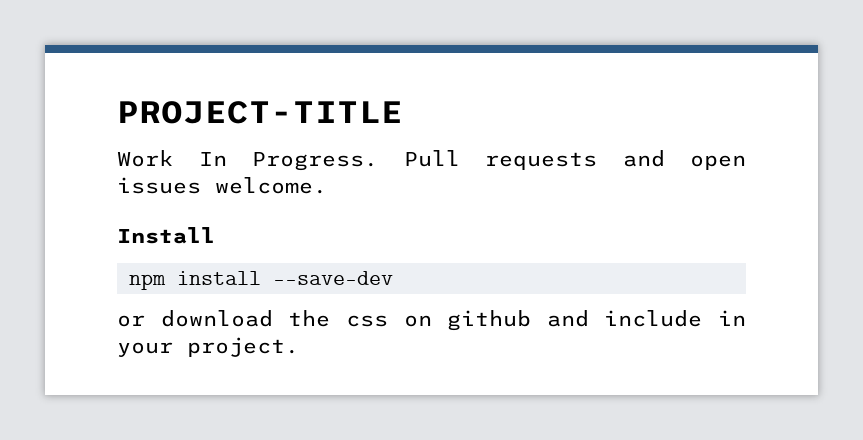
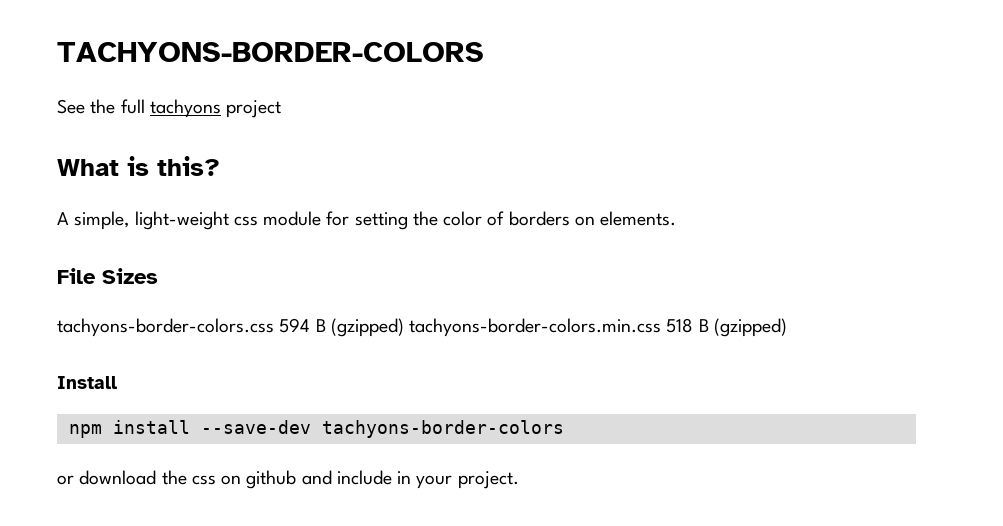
- PROJECT-TITLE
- Work In Progress. Pull requests and open issues welcome.
+ TACHYONS-BORDER-COLORS
+ See the full tachyons project
+ What is this?
+ A simple, light-weight css module for setting the color of borders on elements.
+ File Sizes
+ tachyons-border-colors.css 594 B (gzipped) tachyons-border-colors.min.css 518 B (gzipped)
- npm install --save-dev
+ npm install --save-dev tachyons-border-colors

